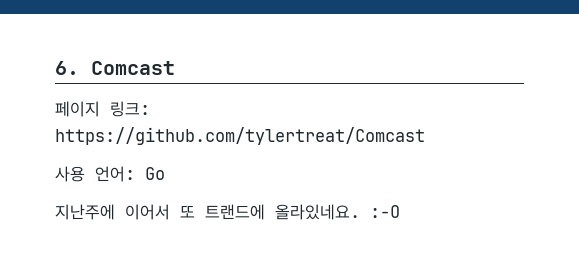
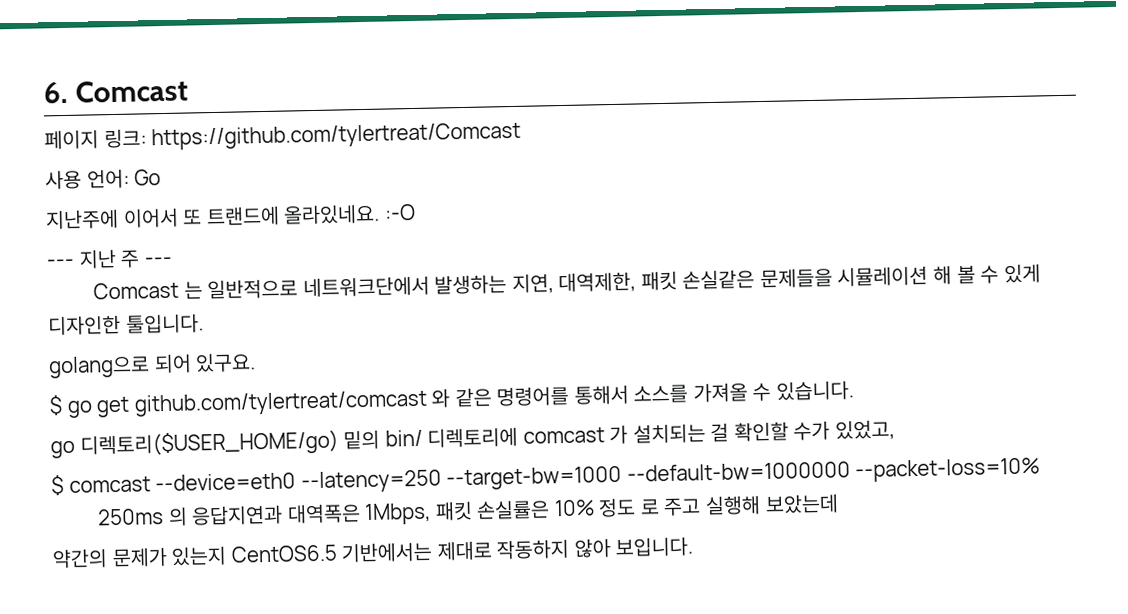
+ --- 지난 주 ---
+ Comcast 는 일반적으로 네트워크단에서 발생하는 지연, 대역제한, 패킷 손실같은 문제들을 시뮬레이션 해 볼 수 있게 디자인한 툴입니다.
+ golang으로 되어 있구요.
+ $ go get github.com/tylertreat/comcast 와 같은 명령어를 통해서 소스를 가져올 수 있습니다.
+ go 디렉토리($USER_HOME/go) 밑의 bin/ 디렉토리에 comcast 가 설치되는 걸 확인할 수가 있었고,
+ $ comcast --device=eth0 --latency=250 --target-bw=1000 --default-bw=1000000 --packet-loss=10%
+ 250ms 의 응답지연과 대역폭은 1Mbps, 패킷 손실률은 10% 정도 로 주고 실행해 보았는데
+ 약간의 문제가 있는지 CentOS6.5 기반에서는 제대로 작동하지 않아 보입니다.

